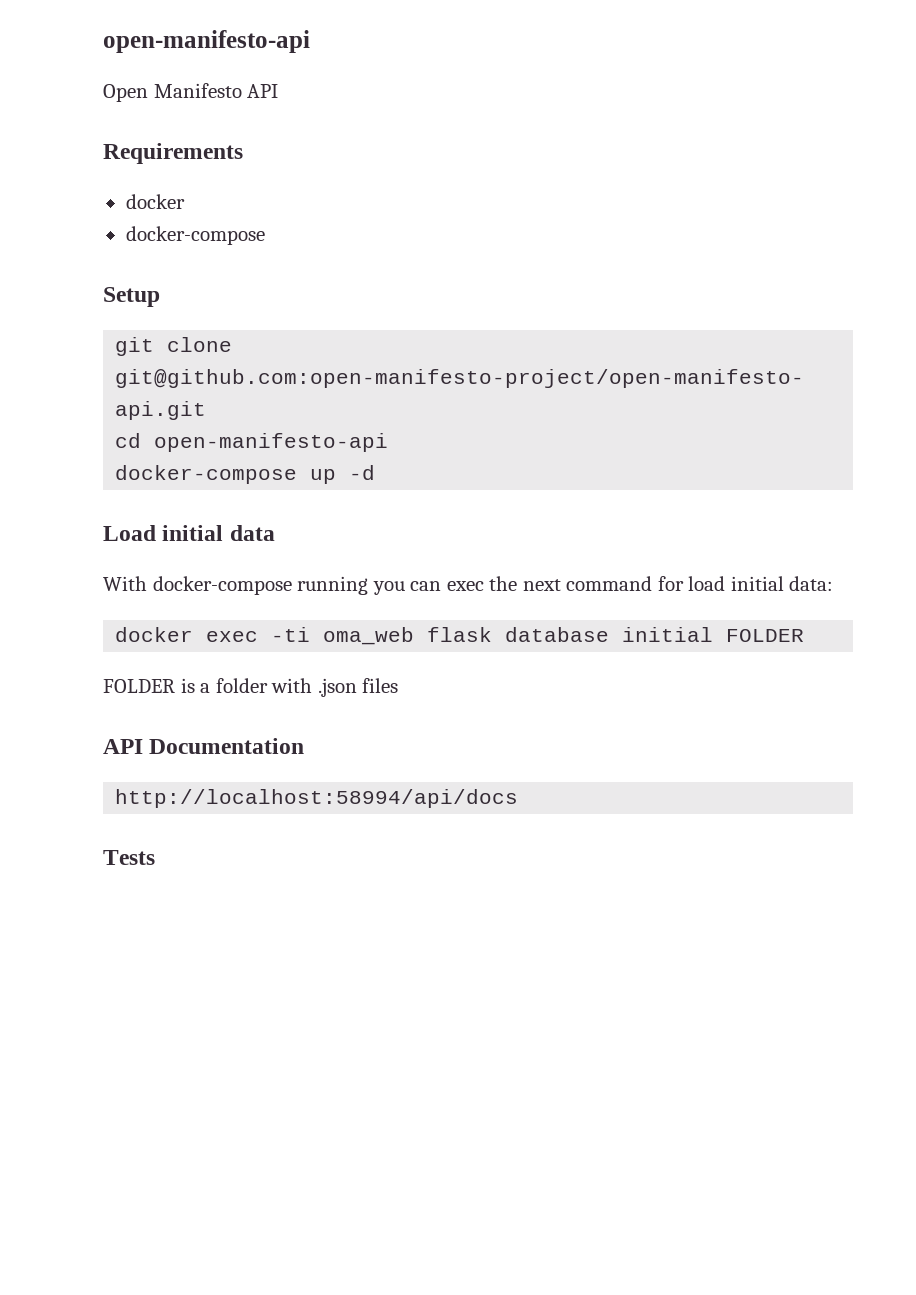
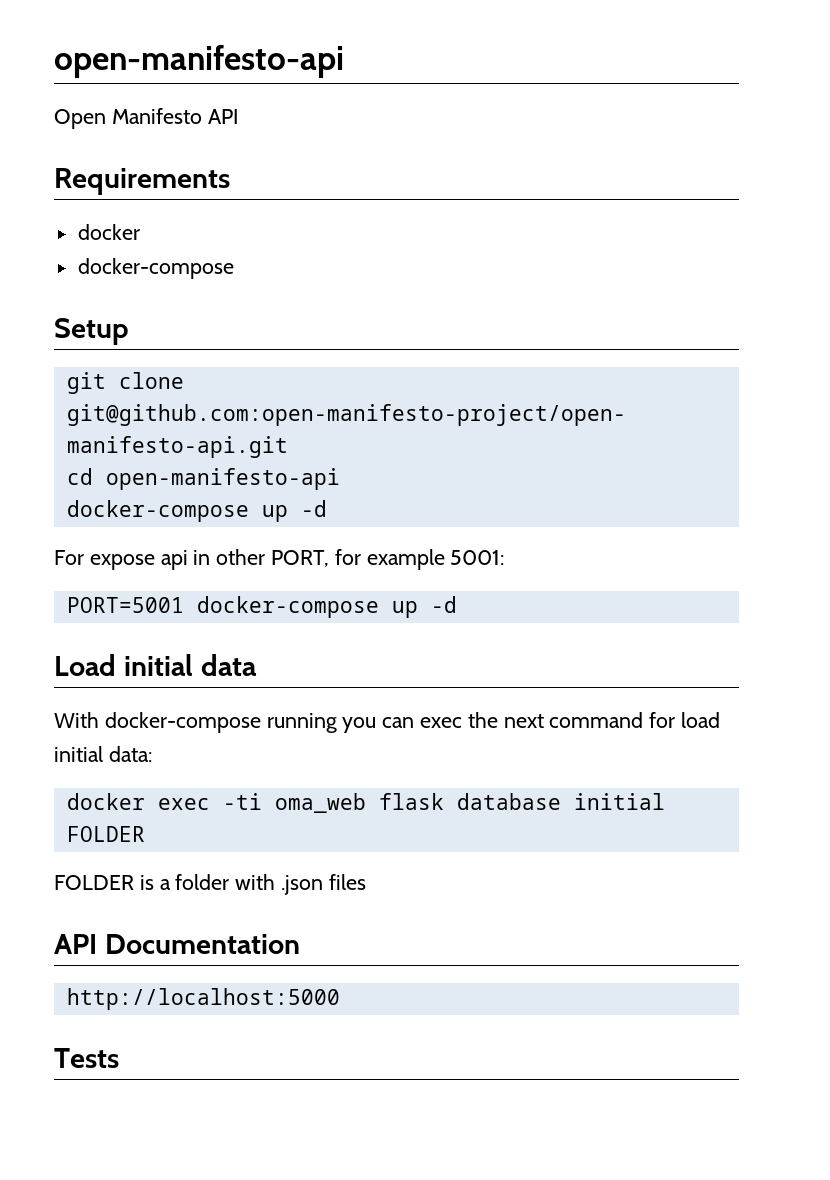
+ For expose api in other PORT, for example 5001:
+ PORT=5001 docker-compose up -d
- http://localhost:58994/api/docs
+ http://localhost:5000

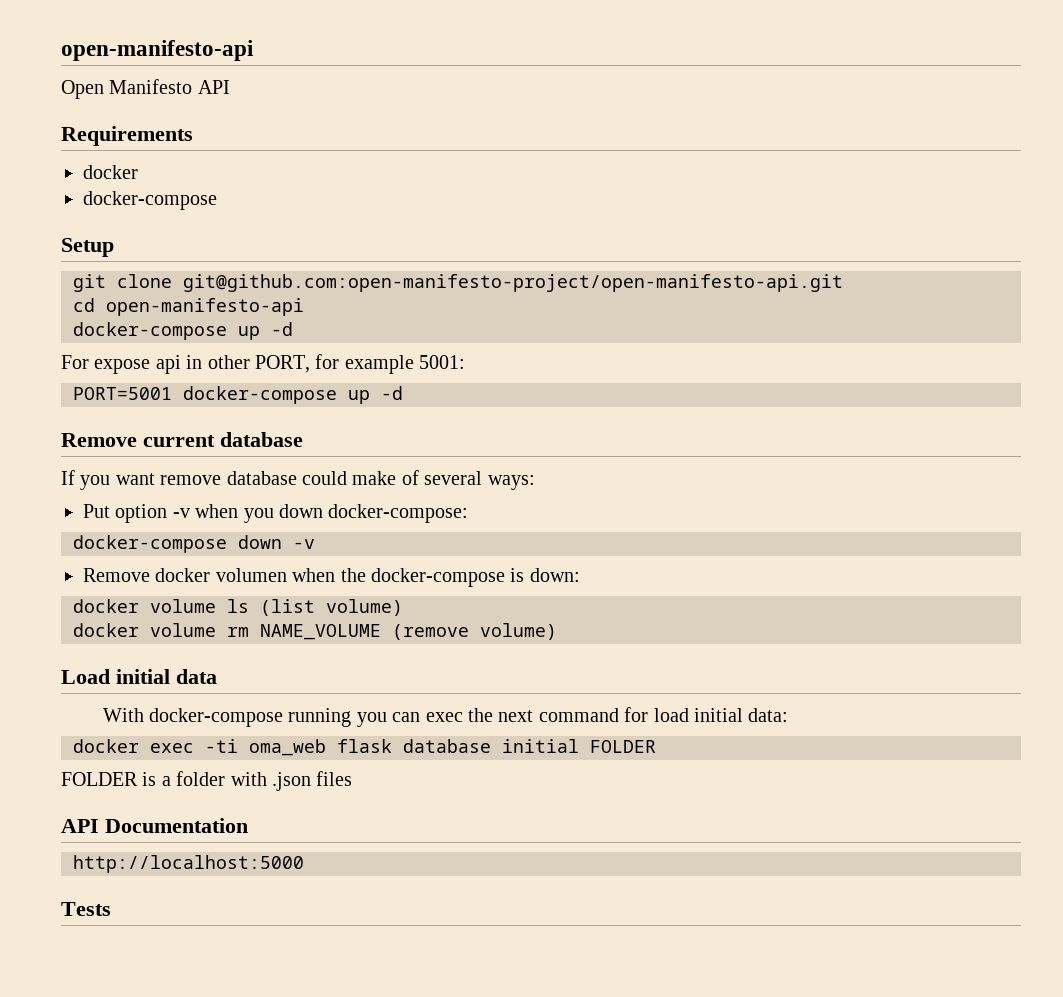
+ Remove current database
+ If you want remove database could make of several ways:
+ Put option -v when you down docker-compose:
+ docker-compose down -v
+ Remove docker volumen when the docker-compose is down:
+ docker volume ls (list volume)
+ docker volume rm NAME_VOLUME (remove volume)

